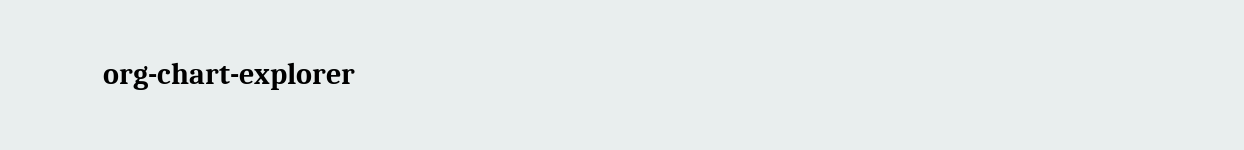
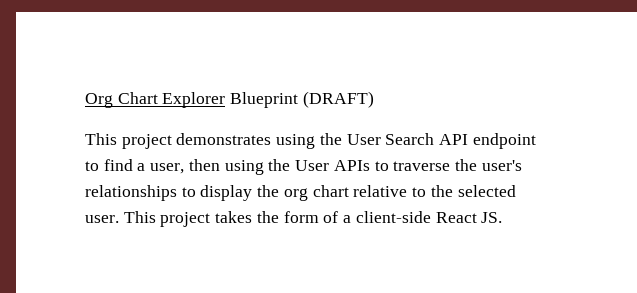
- org-chart-explorer
+ Org Chart Explorer Blueprint (DRAFT)
+ This project demonstrates using the User Search API endpoint to find a user, then using the User APIs to traverse the user's relationships to display the org chart relative to the selected user. This project takes the form of a client-side React JS.

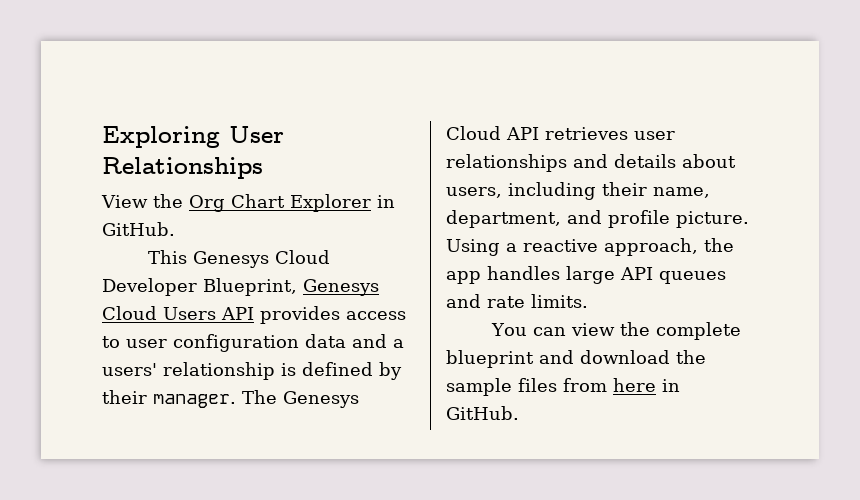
- Org Chart Explorer Blueprint (DRAFT)
- This project demonstrates using the User Search API endpoint to find a user, then using the User APIs to traverse the user's relationships to display the org chart relative to the selected user. This project takes the form of a client-side React JS.
+ Exploring User Relationships
+ View the Org Chart Explorer in GitHub.
+ This Genesys Cloud Developer Blueprint, Genesys Cloud Users API provides access to user configuration data and a users' relationship is defined by their manager. The Genesys Cloud API retrieves user relationships and details about users, including their name, department, and profile picture. Using a reactive approach, the app handles large API queues and rate limits.
+ You can view the complete blueprint and download the sample files from here in GitHub.

